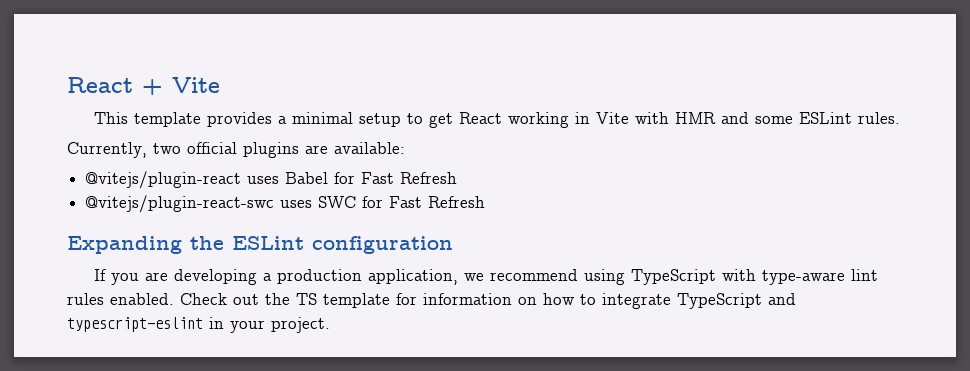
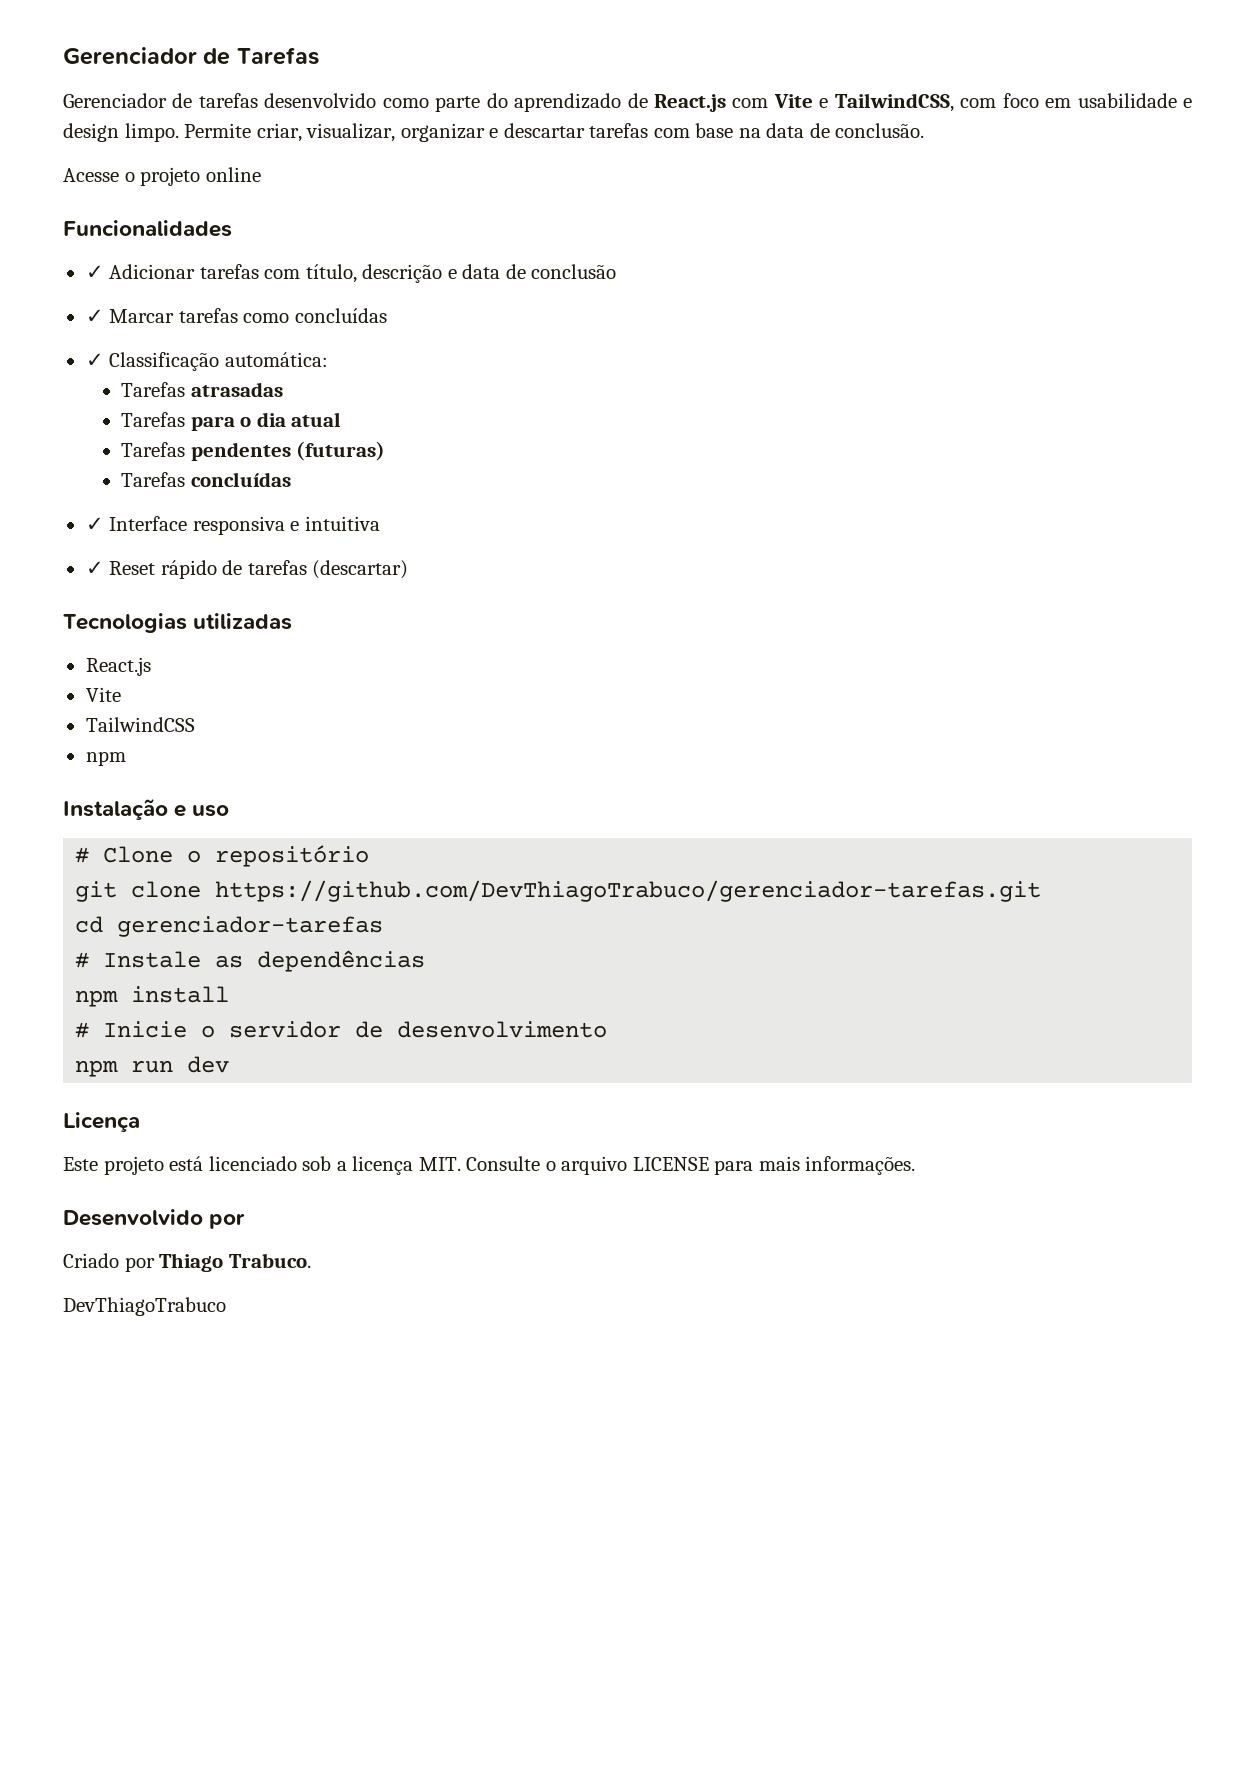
- React + Vite
- This template provides a minimal setup to get React working in Vite with HMR and some ESLint rules.
- Currently, two official plugins are available:
- @vitejs/plugin-react uses Babel for Fast Refresh
- @vitejs/plugin-react-swc uses SWC for Fast Refresh
- Expanding the ESLint configuration
- If you are developing a production application, we recommend using TypeScript with type-aware lint rules enabled. Check out the TS template for information on how to integrate TypeScript and typescript-eslint in your project.
+ Gerenciador de Tarefas
+ Gerenciador de tarefas desenvolvido como parte do aprendizado de React.js com Vite e TailwindCSS, com foco em usabilidade e design limpo. Permite criar, visualizar, organizar e descartar tarefas com base na data de conclusão.
+ Acesse o projeto online
+ Funcionalidades
+ ✓ Adicionar tarefas com título, descrição e data de conclusão
+ ✓ Marcar tarefas como concluídas
+ ✓ Classificação automática:
+ Tarefas atrasadas
+ Tarefas para o dia atual
+ Tarefas pendentes (futuras)
+ Tarefas concluídas
+ ✓ Interface responsiva e intuitiva
+ ✓ Reset rápido de tarefas (descartar)
+ Tecnologias utilizadas
+ React.js
+ Vite
+ TailwindCSS
+ npm
+ Instalação e uso
+ # Clone o repositório
+ git clone https://github.com/DevThiagoTrabuco/gerenciador-tarefas.git
+ cd gerenciador-tarefas
+ # Instale as dependências
+ npm install
+ # Inicie o servidor de desenvolvimento
+ npm run dev
+ Licença
+ Este projeto está licenciado sob a licença MIT. Consulte o arquivo LICENSE para mais informações.
+ Desenvolvido por
+ Criado por Thiago Trabuco.
+ DevThiagoTrabuco

